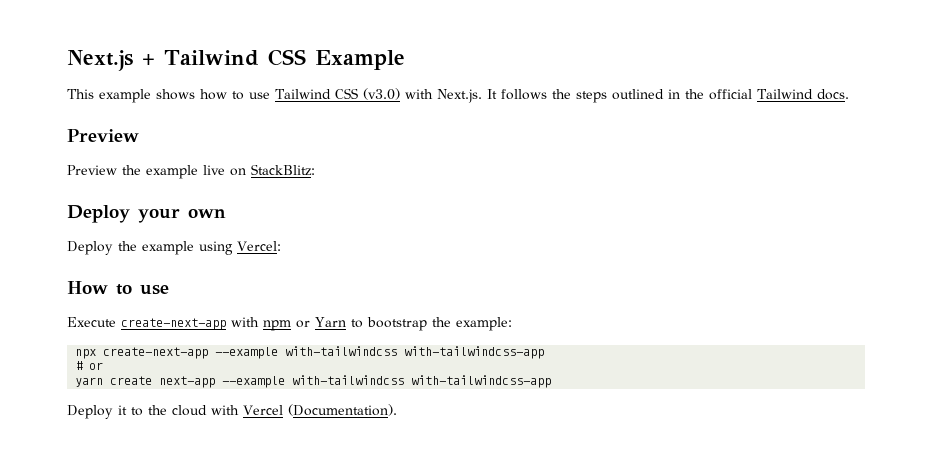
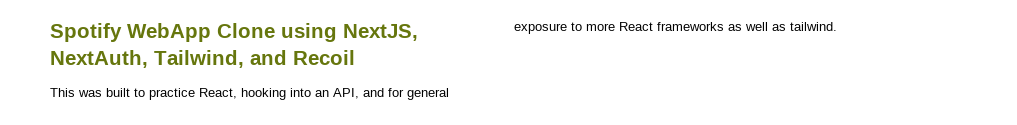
- Next.js + Tailwind CSS Example
- This example shows how to use Tailwind CSS (v3.0) with Next.js. It follows the steps outlined in the official Tailwind docs.
- Preview
- Preview the example live on StackBlitz:
- Deploy your own
- Deploy the example using Vercel:
- How to use
- Execute create-next-app with npm or Yarn to bootstrap the example:
- npx create-next-app --example with-tailwindcss with-tailwindcss-app
- # or
- yarn create next-app --example with-tailwindcss with-tailwindcss-app
- Deploy it to the cloud with Vercel (Documentation).
+ Spotify WebApp Clone using NextJS, NextAuth, Tailwind, and Recoil
+ This was built to practice React, hooking into an API, and for general exposure to more React frameworks as well as tailwind.

